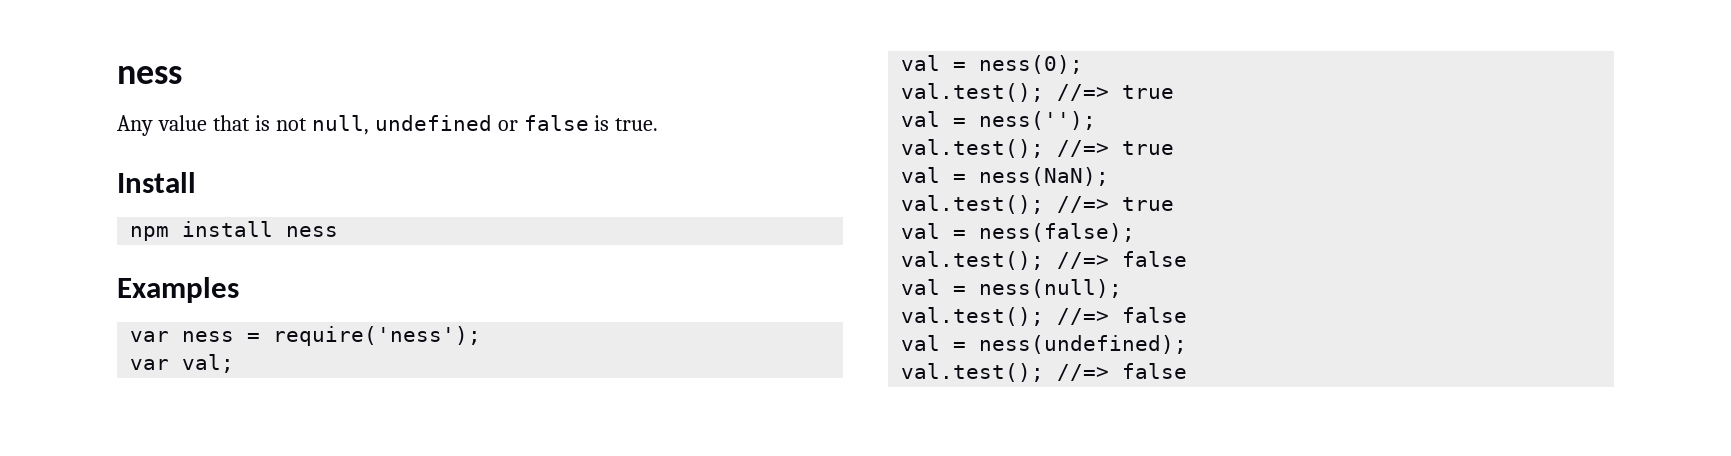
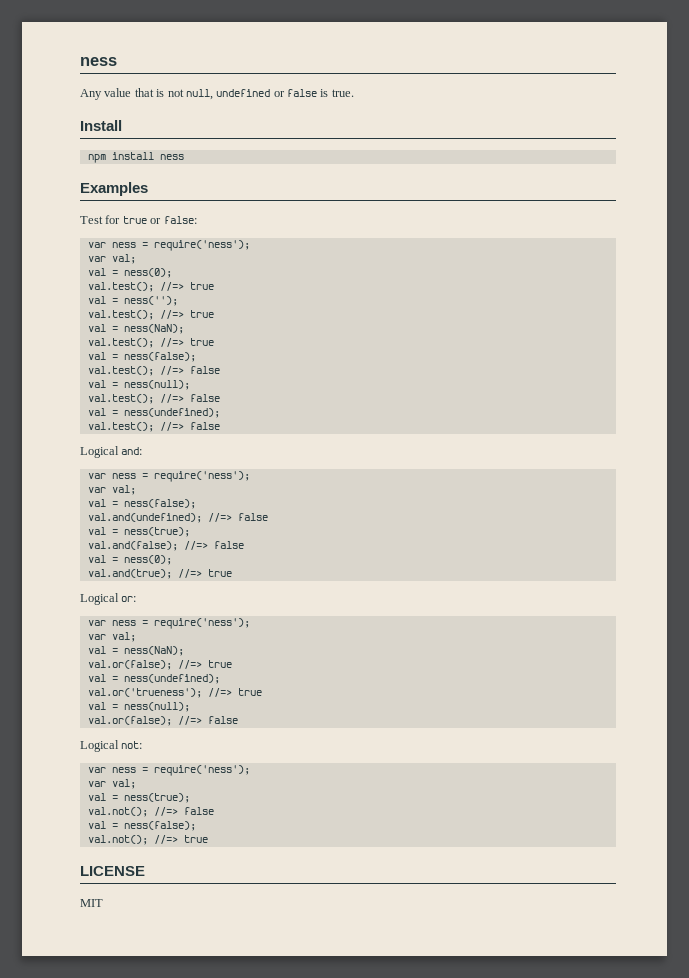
+ Test for true or false:
+ Logical and:
+ var ness = require('ness');
+ var val;
+ val = ness(false);
+ val.and(undefined); //=> false
+ val = ness(true);
+ val.and(false); //=> false
+ val = ness(0);
+ val.and(true); //=> true
+ Logical or:
+ var ness = require('ness');
+ var val;
+ val = ness(NaN);
+ val.or(false); //=> true
+ val = ness(undefined);
+ val.or('trueness'); //=> true
+ val = ness(null);
+ val.or(false); //=> false
+ Logical not:
+ var ness = require('ness');
+ var val;
+ val = ness(true);
+ val.not(); //=> false
+ val = ness(false);
+ val.not(); //=> true
+ LICENSE
+ MIT

